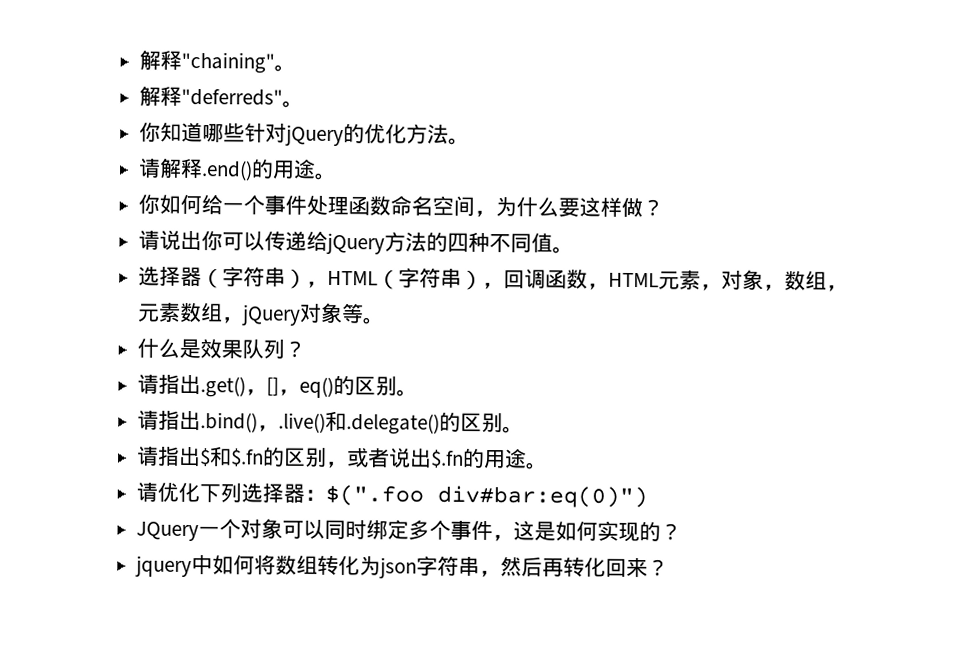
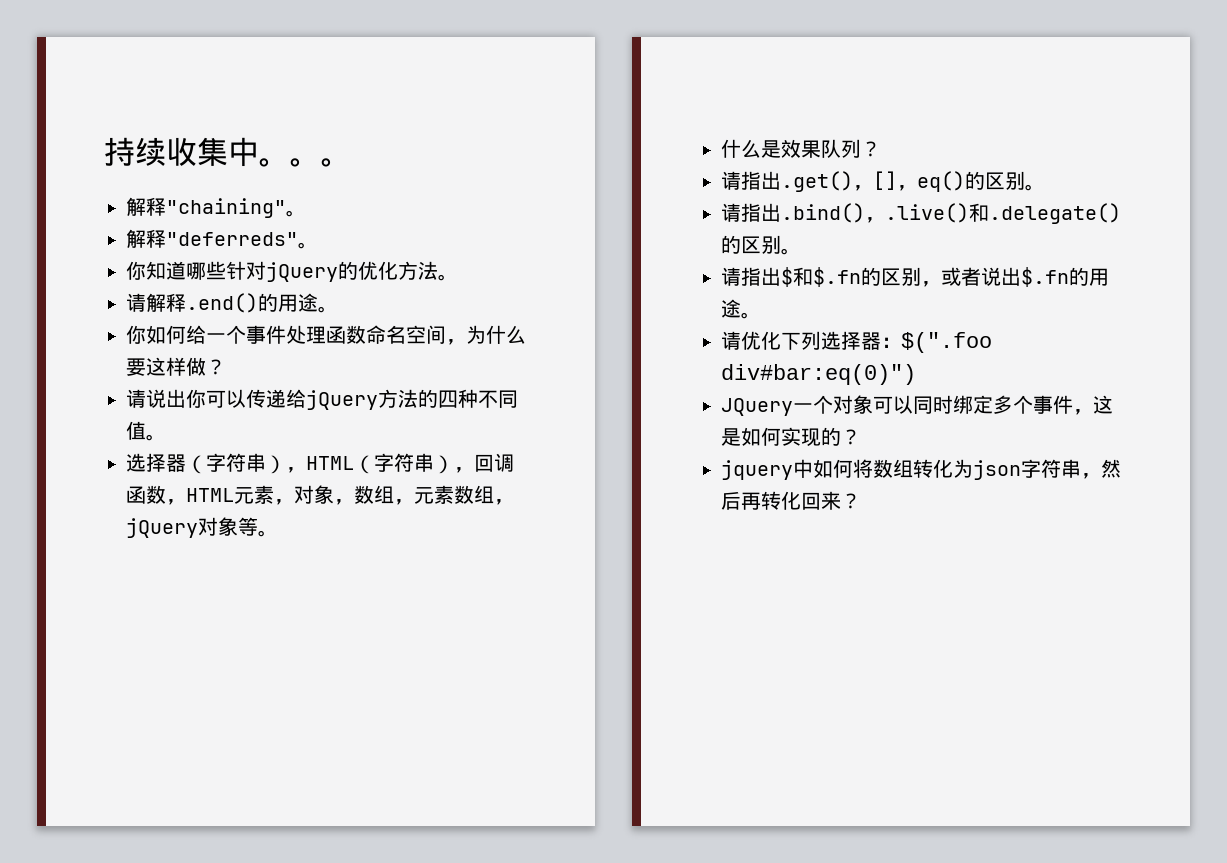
+ 持续收集中。。。

